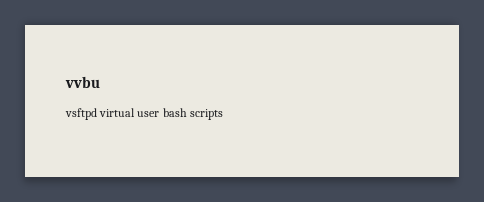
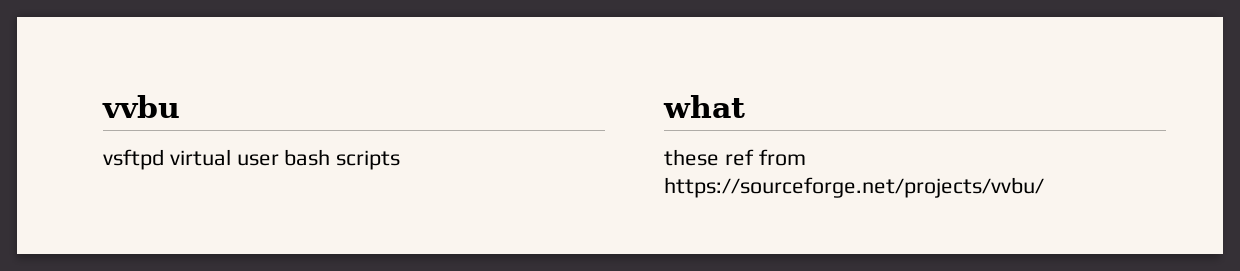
+ what
+ these ref from https://sourceforge.net/projects/vvbu/

